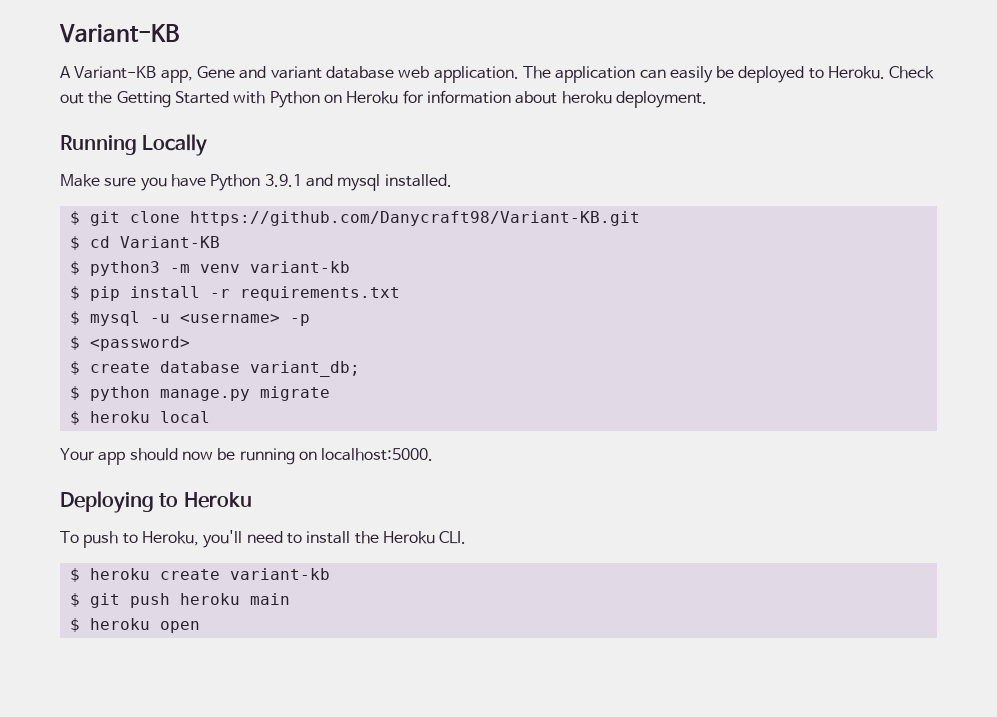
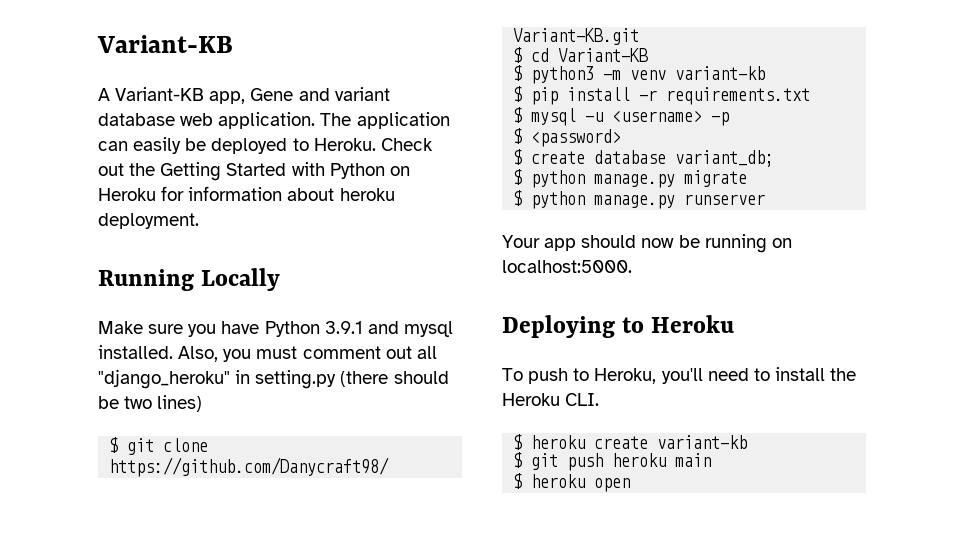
+ Also, you must comment out all "django_heroku" in setting.py (there should be two lines)
- $ heroku local
+ $ python manage.py runserver

